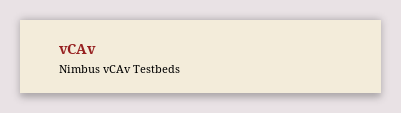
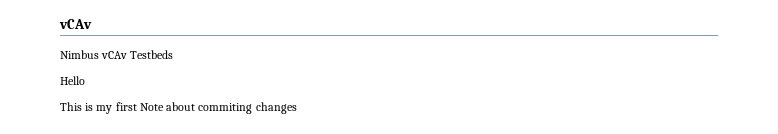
+ Hello
+ This is my first Note about commiting changes

